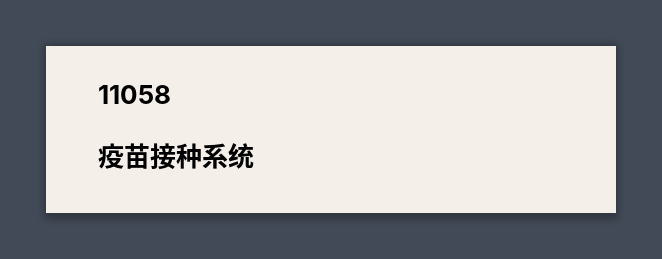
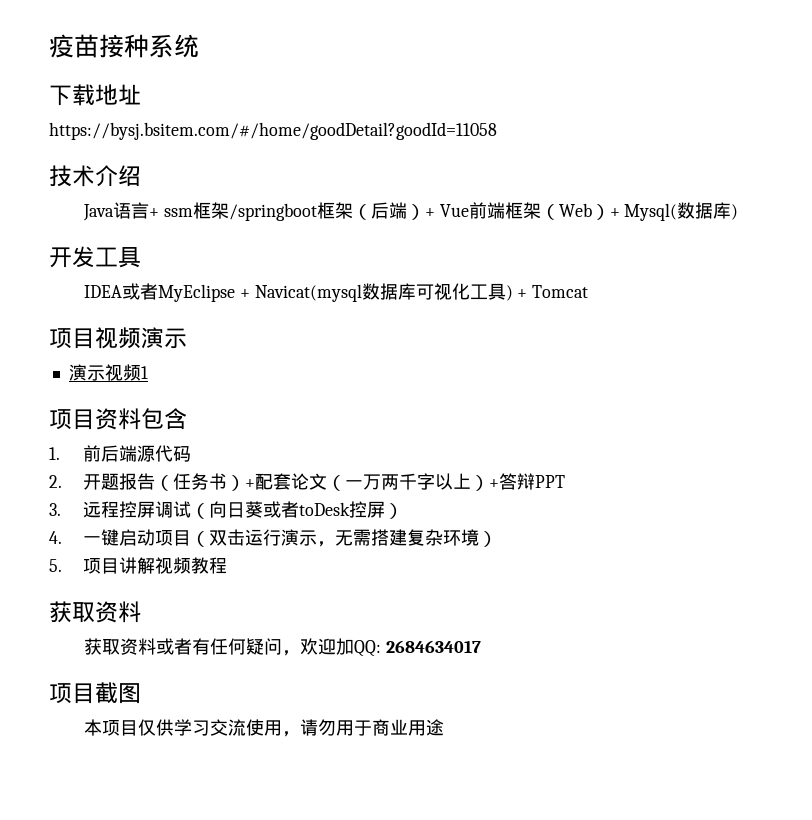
- 11058
+ 下载地址
+ https://bysj.bsitem.com/#/home/goodDetail?goodId=11058
+ 技术介绍
+ Java语言+ ssm框架/springboot框架（后端）+ Vue前端框架（Web）+ Mysql(数据库)
+ 开发工具
+ IDEA或者MyEclipse + Navicat(mysql数据库可视化工具) + Tomcat
+ 项目视频演示
+ 演示视频1
+ 项目资料包含
+ 1.前后端源代码
+ 2.开题报告（任务书）+配套论文（一万两千字以上）+答辩PPT
+ 3.远程控屏调试（向日葵或者toDesk控屏）
+ 4.一键启动项目（双击运行演示，无需搭建复杂环境）
+ 5.项目讲解视频教程
+ 获取资料
+ 获取资料或者有任何疑问，欢迎加QQ: 2684634017
+ 项目截图
+ 本项目仅供学习交流使用，请勿用于商业用途

